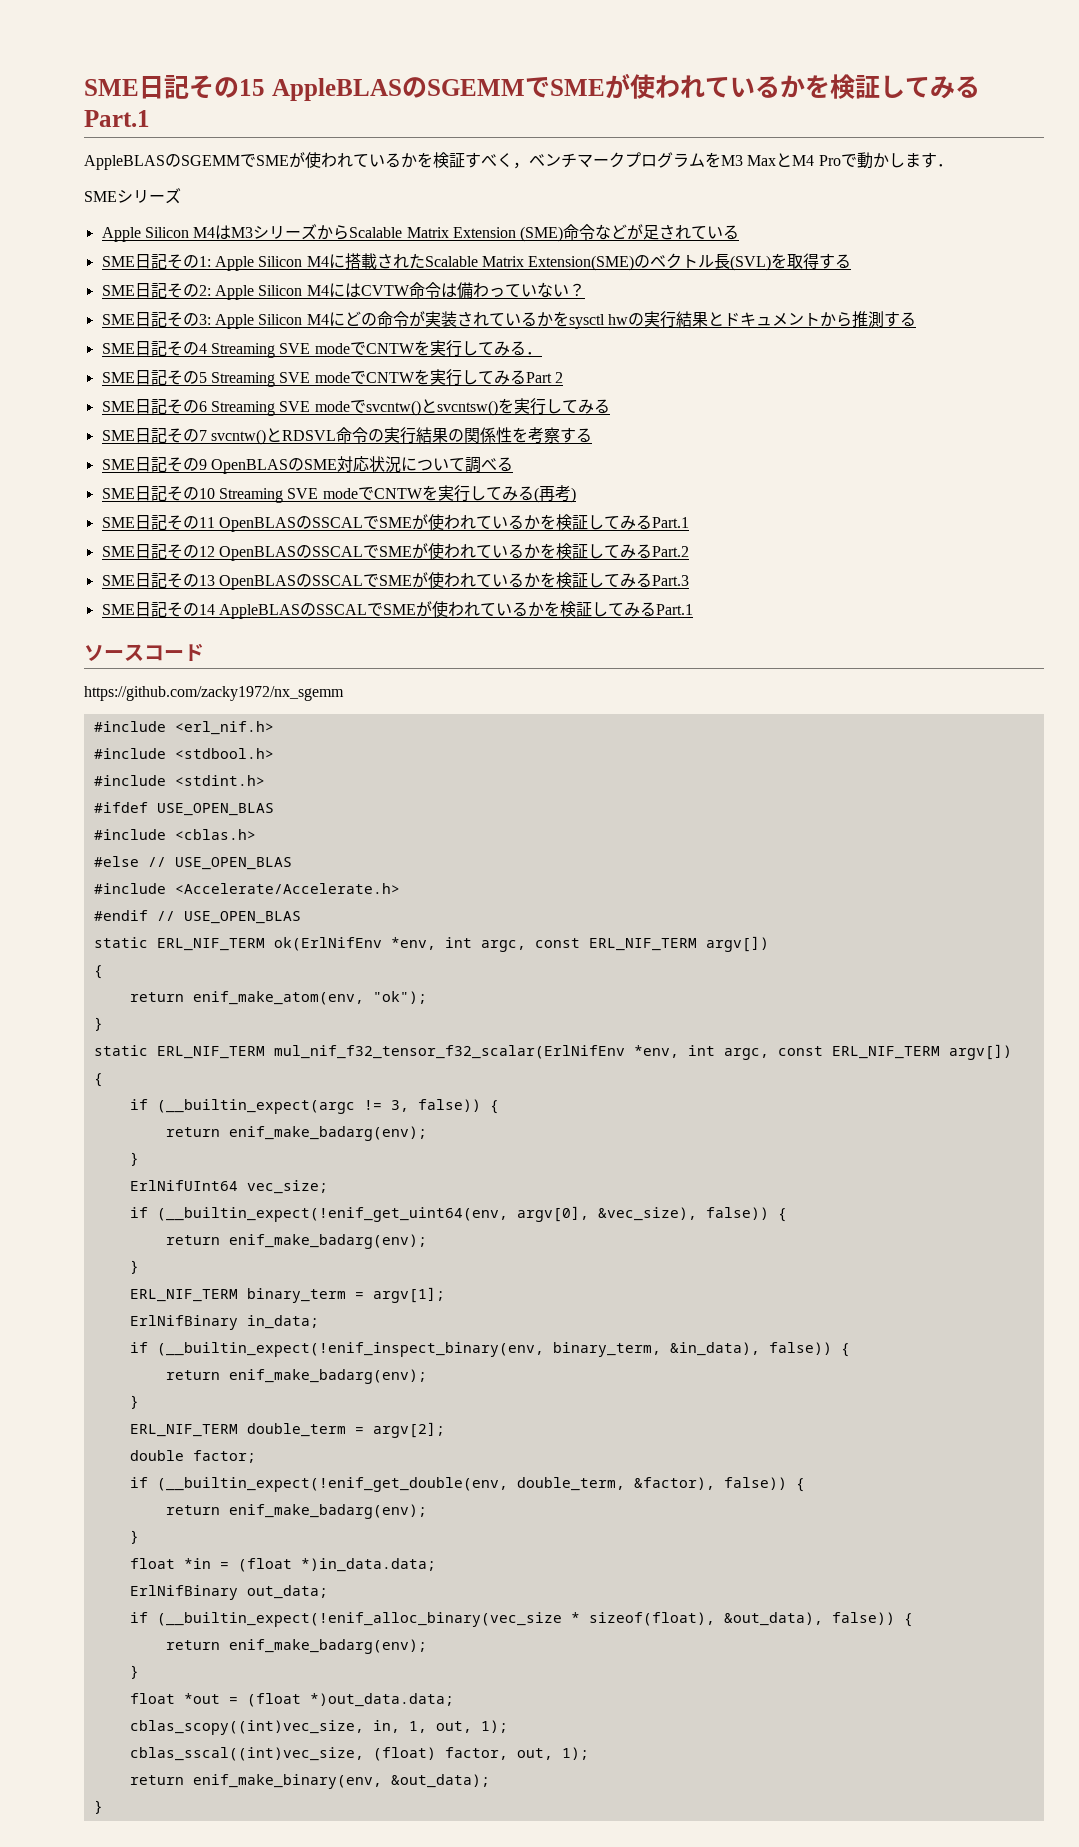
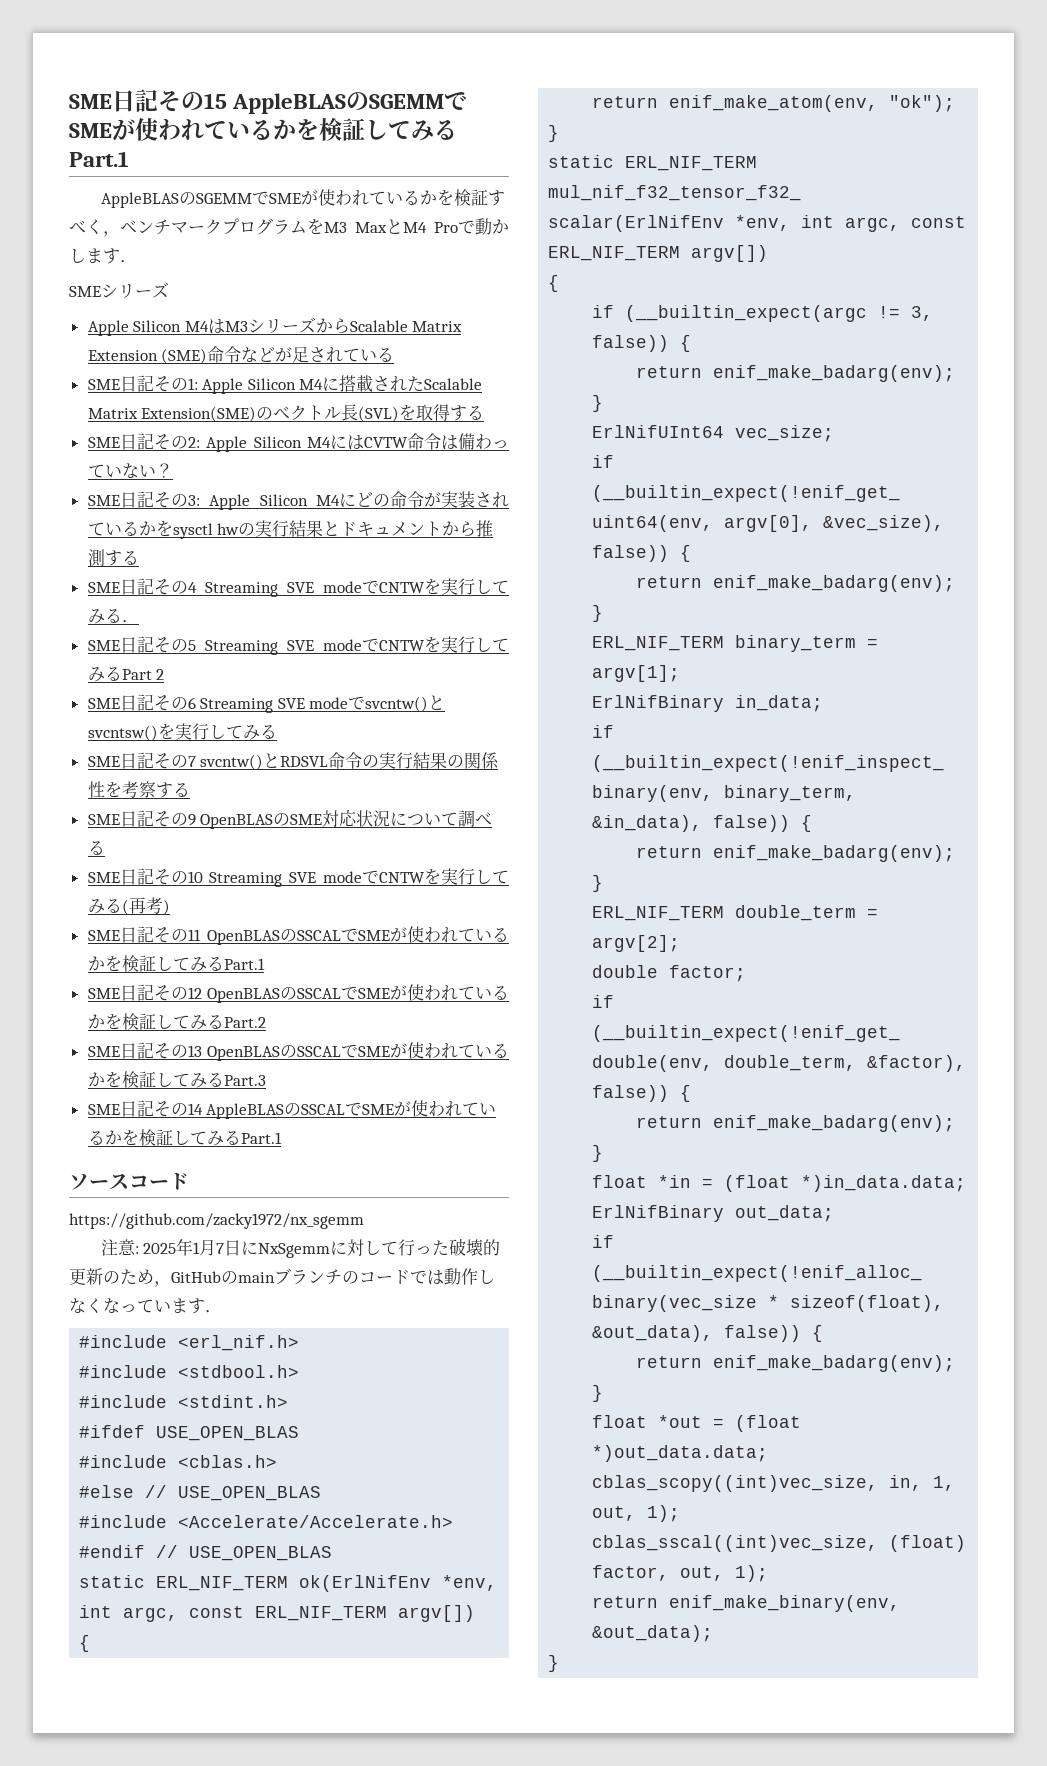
+ 注意: 2025年1月7日にNxSgemmに対して行った破壊的更新のため，GitHubのmainブランチのコードでは動作しなくなっています．

